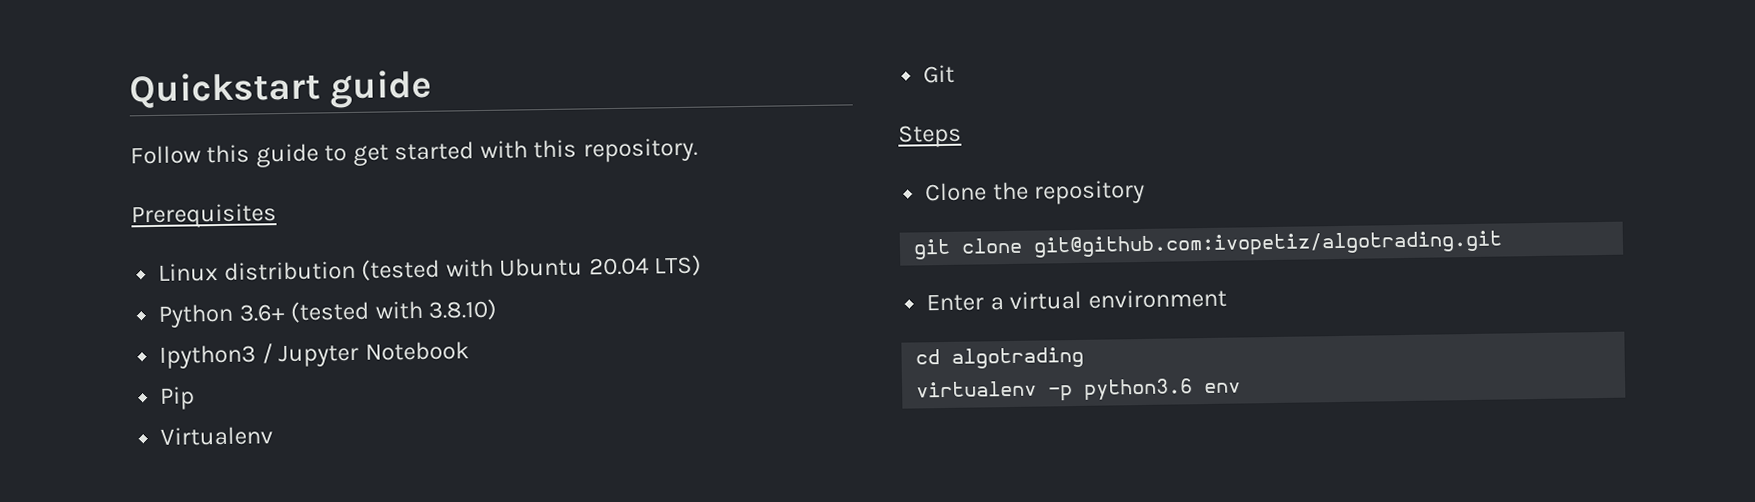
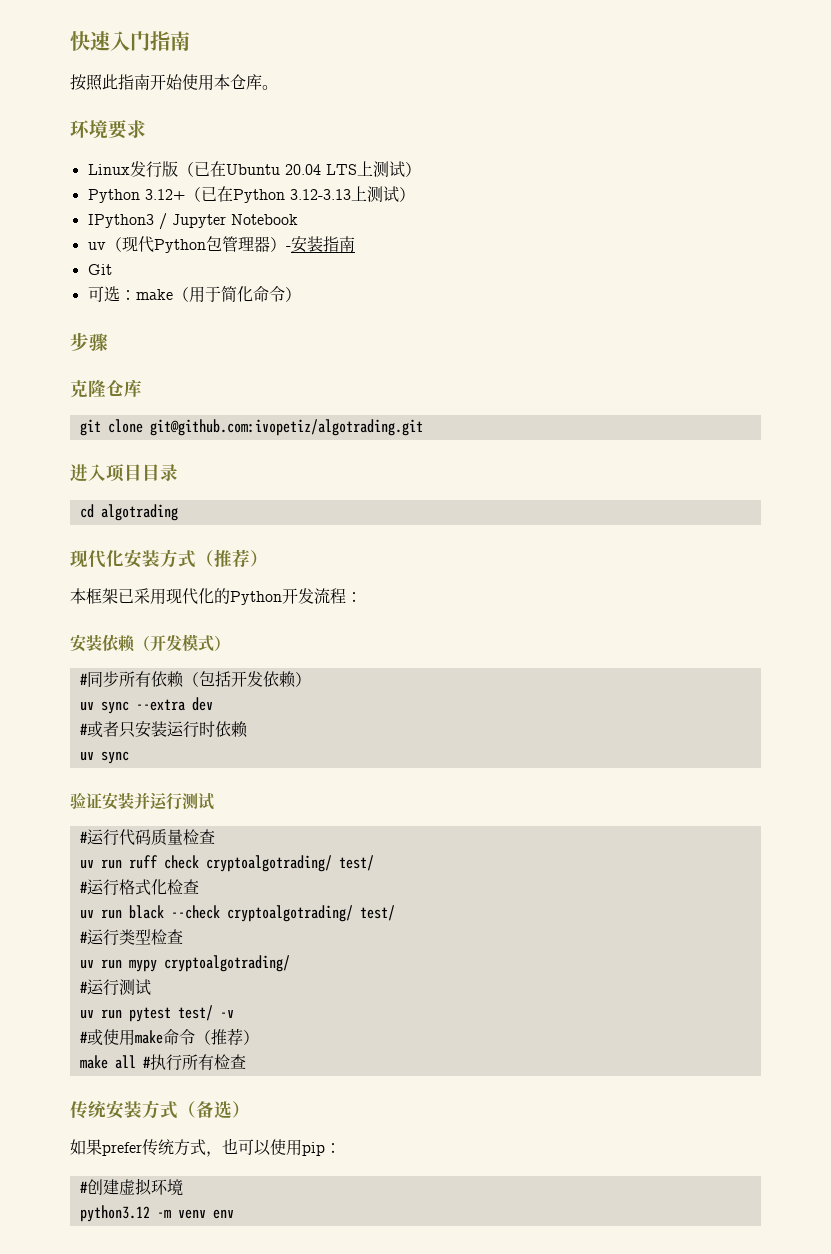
- Quickstart guide
- Follow this guide to get started with this repository.
- Prerequisites
- Linux distribution (tested with Ubuntu 20.04 LTS)
- Python 3.6+ (tested with 3.8.10)
- Ipython3 / Jupyter Notebook
- Pip
- Virtualenv
+ 快速入门指南
+ 按照此指南开始使用本仓库。
+ 环境要求
+ Linux发行版（已在Ubuntu 20.04 LTS上测试）
+ Python 3.12+（已在Python 3.12-3.13上测试）
+ IPython3 / Jupyter Notebook
+ uv（现代Python包管理器）-安装指南
  Git
- Steps
- Clone the repository
+ 可选：make（用于简化命令）
+ 步骤
+ 克隆仓库
  git clone git@github.com:ivopetiz/algotrading.git
- Enter a virtual environment
+ 进入项目目录
  cd algotrading
- virtualenv -p python3.6 env
+ 现代化安装方式（推荐）
+ 本框架已采用现代化的Python开发流程：
+ 安装依赖（开发模式）
+ #同步所有依赖（包括开发依赖）
+ uv sync --extra dev
+ #或者只安装运行时依赖
+ uv sync
+ 验证安装并运行测试
+ #运行代码质量检查
+ uv run ruff check cryptoalgotrading/ test/
+ #运行格式化检查
+ uv run black --check cryptoalgotrading/ test/
+ #运行类型检查
+ uv run mypy cryptoalgotrading/
+ #运行测试
+ uv run pytest test/ -v
+ #或使用make命令（推荐）
+ make all #执行所有检查
+ 传统安装方式（备选）
+ 如果prefer传统方式，也可以使用pip：
+ #创建虚拟环境
+ python3.12 -m venv env

